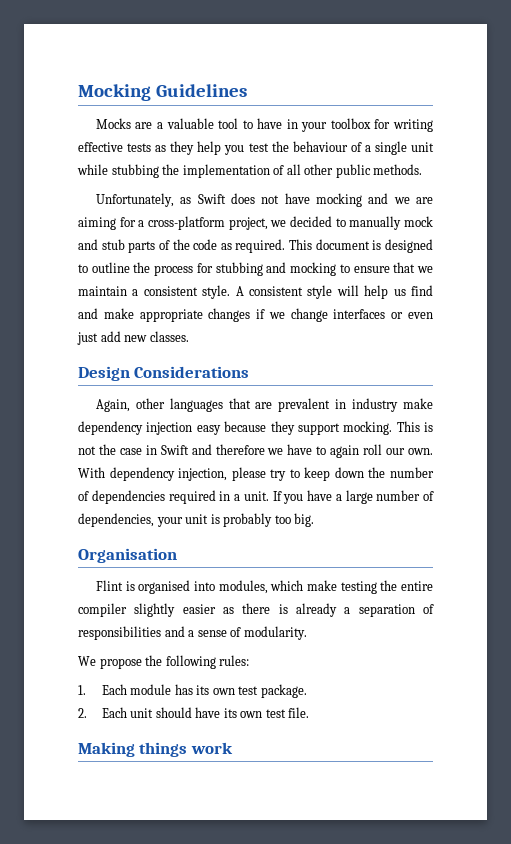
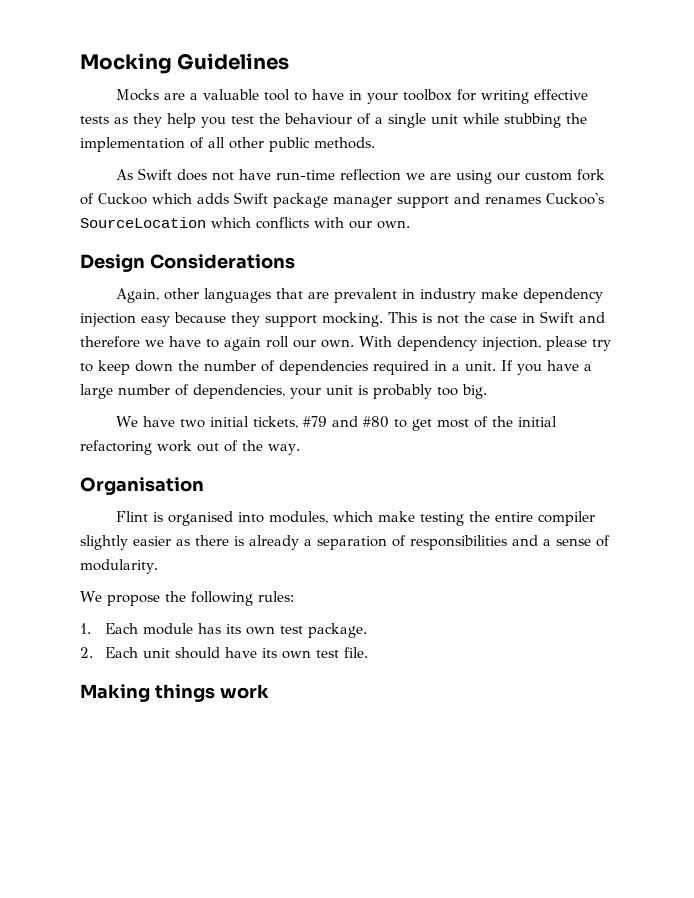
- Unfortunately, as Swift does not have mocking and we are aiming for a cross-platform project, we decided to manually mock and stub parts of the code as required. This document is designed to outline the process for stubbing and mocking to ensure that we maintain a consistent style. A consistent style will help us find and make appropriate changes if we change interfaces or even just add new classes.
+ As Swift does not have run-time reflection we are using our custom fork of Cuckoo which adds Swift package manager support and renames Cuckoo's SourceLocation which conflicts with our own.
+ We have two initial tickets, #79 and #80 to get most of the initial refactoring work out of the way.

